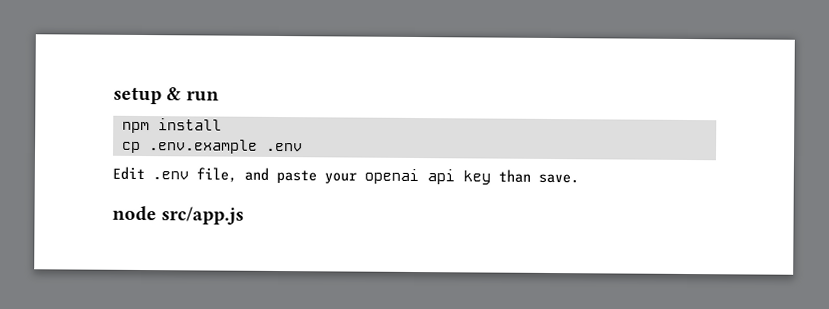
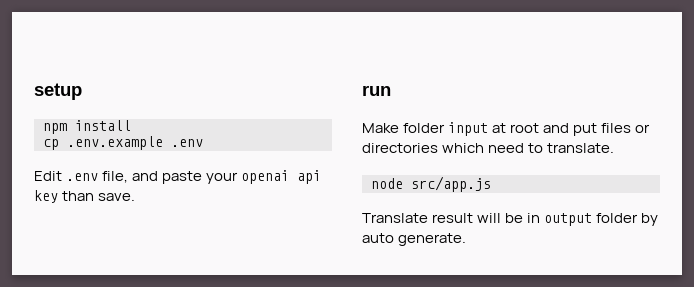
- setup & run
+ setup
+ run
+ Make folder input at root and put files or directories which need to translate.
  node src/app.js
+ Translate result will be in output folder by auto generate.

